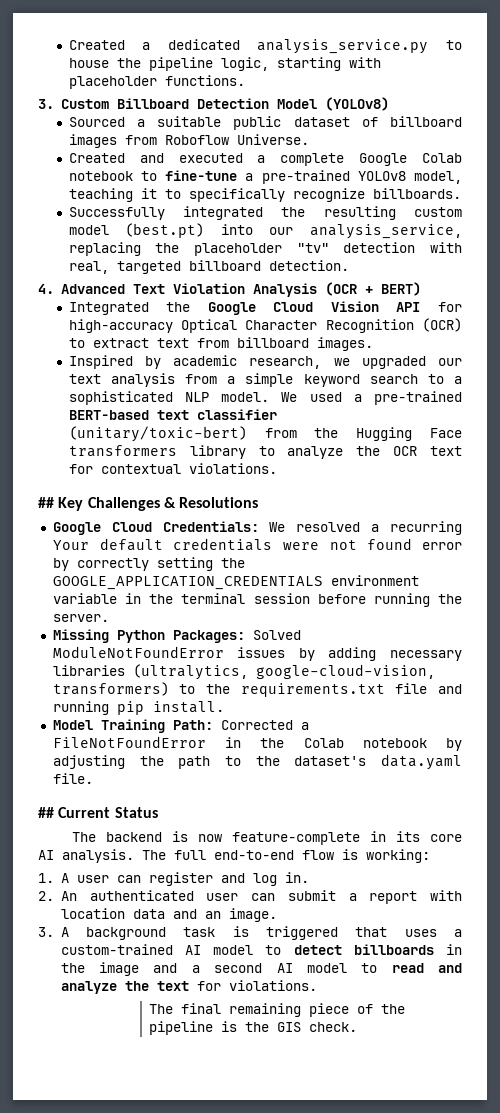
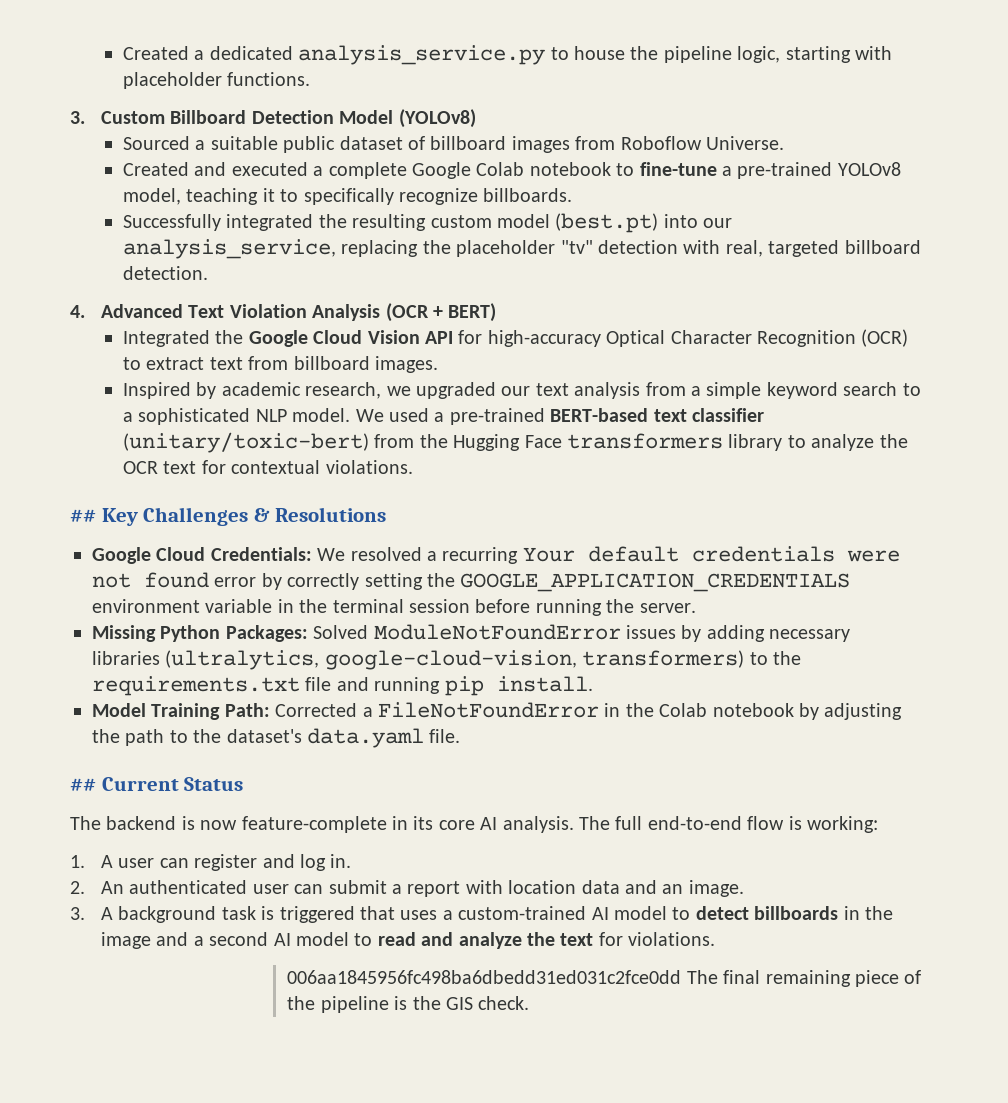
- The final remaining piece of the pipeline is the GIS check.
+ 006aa1845956fc498ba6dbedd31ed031c2fce0dd The final remaining piece of the pipeline is the GIS check.

